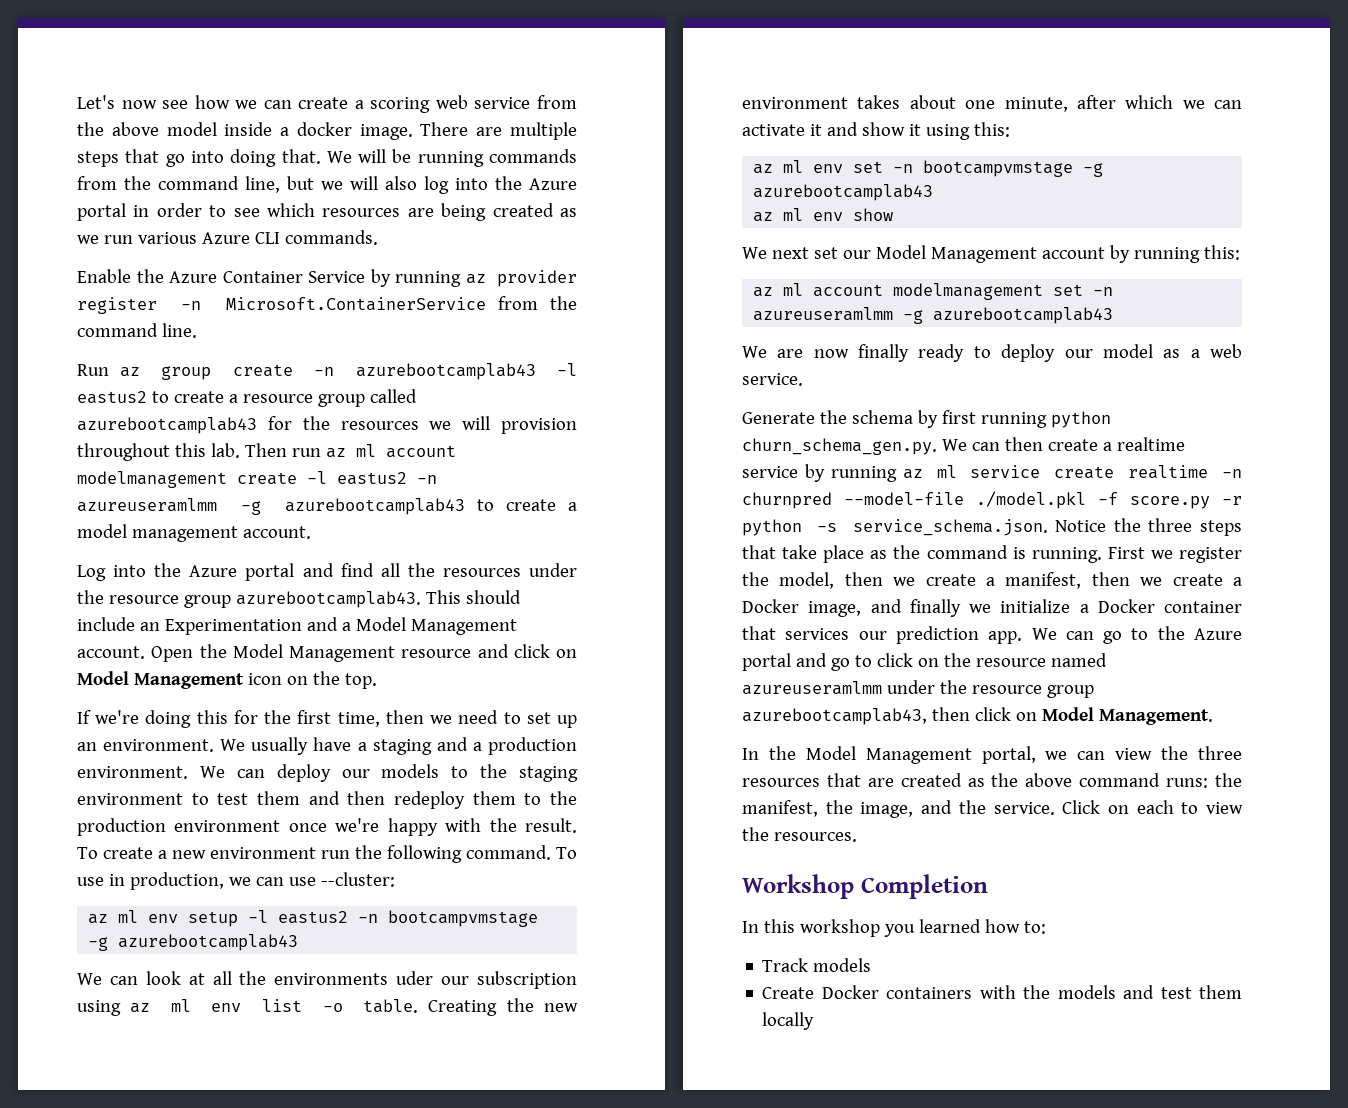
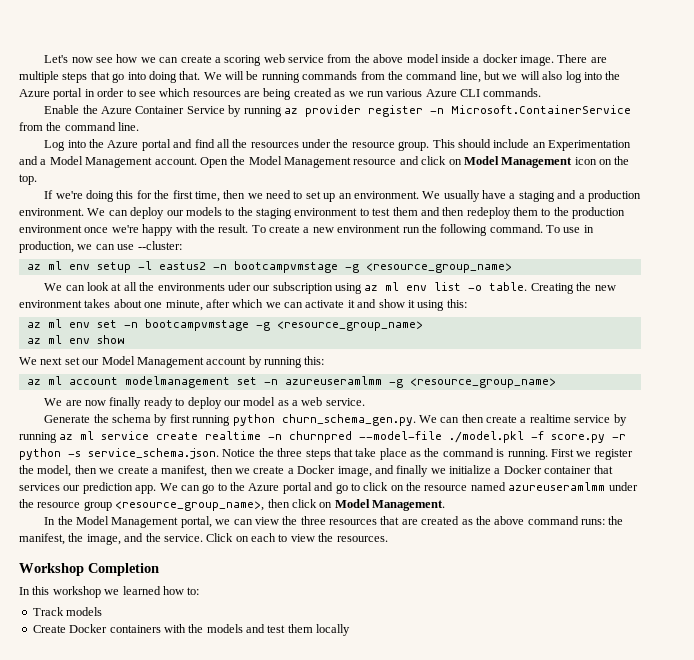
- Run az group create -n azurebootcamplab43 -l eastus2 to create a resource group called azurebootcamplab43 for the resources we will provision throughout this lab. Then run az ml account modelmanagement create -l eastus2 -n azureuseramlmm -g azurebootcamplab43 to create a model management account.
- Log into the Azure portal and find all the resources under the resource group azurebootcamplab43.
+ Log into the Azure portal and find all the resources under the resource group.
- az ml env setup -l eastus2 -n bootcampvmstage -g azurebootcamplab43
+ az ml env setup -l eastus2 -n bootcampvmstage -g <resource_group_name>
- az ml env set -n bootcampvmstage -g azurebootcamplab43
+ az ml env set -n bootcampvmstage -g <resource_group_name>
- az ml account modelmanagement set -n azureuseramlmm -g azurebootcamplab43
+ az ml account modelmanagement set -n azureuseramlmm -g <resource_group_name>
- We can go to the Azure portal and go to click on the resource named azureuseramlmm under the resource group azurebootcamplab43, then click on Model Management.
+ We can go to the Azure portal and go to click on the resource named azureuseramlmm under the resource group <resource_group_name>, then click on Model Management.
- In this workshop you learned how to:
+ In this workshop we learned how to:

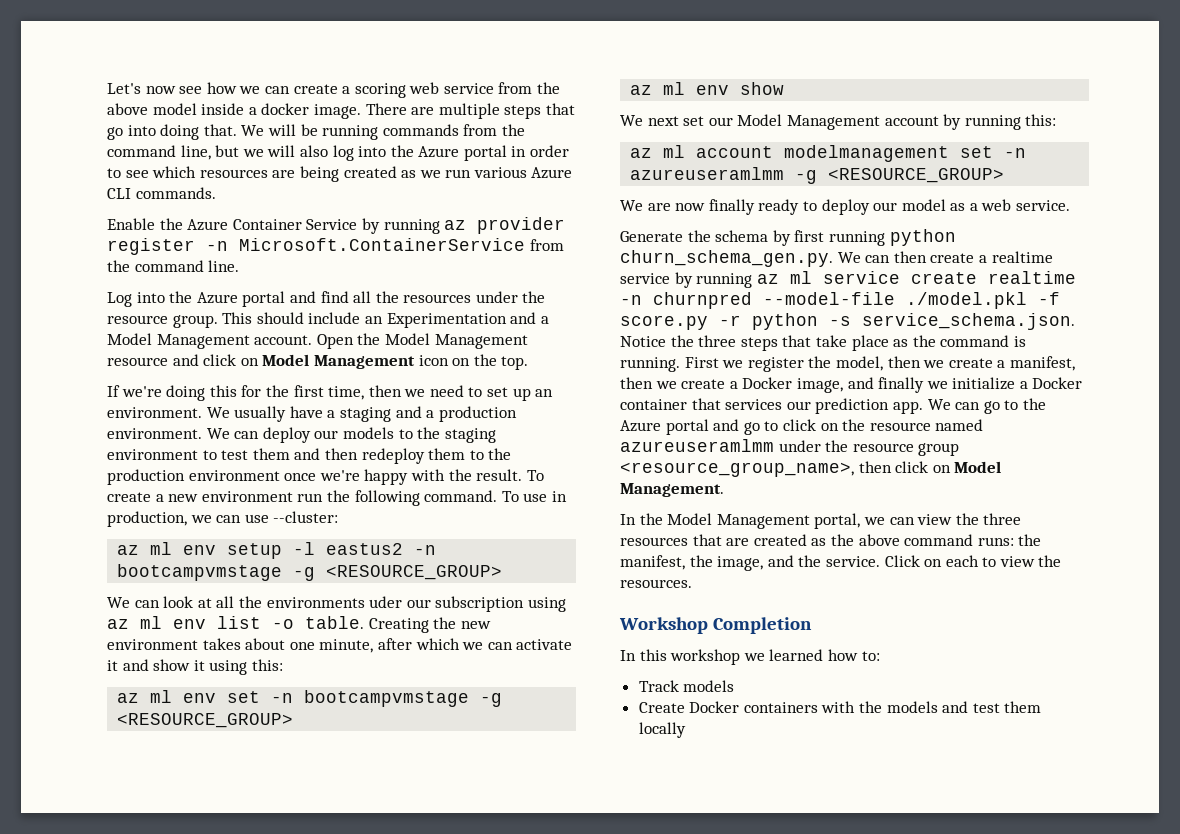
- az ml env setup -l eastus2 -n bootcampvmstage -g <resource_group_name>
+ az ml env setup -l eastus2 -n bootcampvmstage -g <RESOURCE_GROUP>
- az ml env set -n bootcampvmstage -g <resource_group_name>
+ az ml env set -n bootcampvmstage -g <RESOURCE_GROUP>
- az ml account modelmanagement set -n azureuseramlmm -g <resource_group_name>
+ az ml account modelmanagement set -n azureuseramlmm -g <RESOURCE_GROUP>

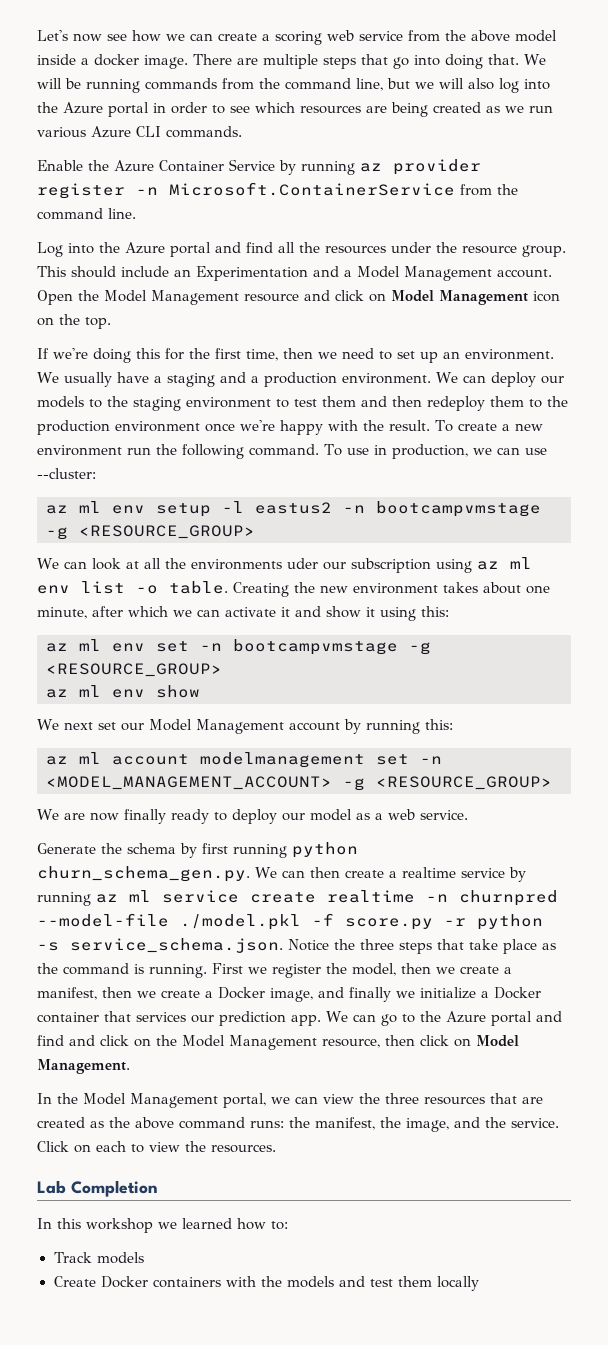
- az ml account modelmanagement set -n azureuseramlmm -g <RESOURCE_GROUP>
+ az ml account modelmanagement set -n <MODEL_MANAGEMENT_ACCOUNT> -g <RESOURCE_GROUP>
- We can go to the Azure portal and go to click on the resource named azureuseramlmm under the resource group <resource_group_name>, then click on Model Management.
+ We can go to the Azure portal and find and click on the Model Management resource, then click on Model Management.
- Workshop Completion
+ Lab Completion

